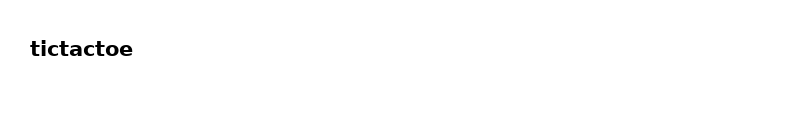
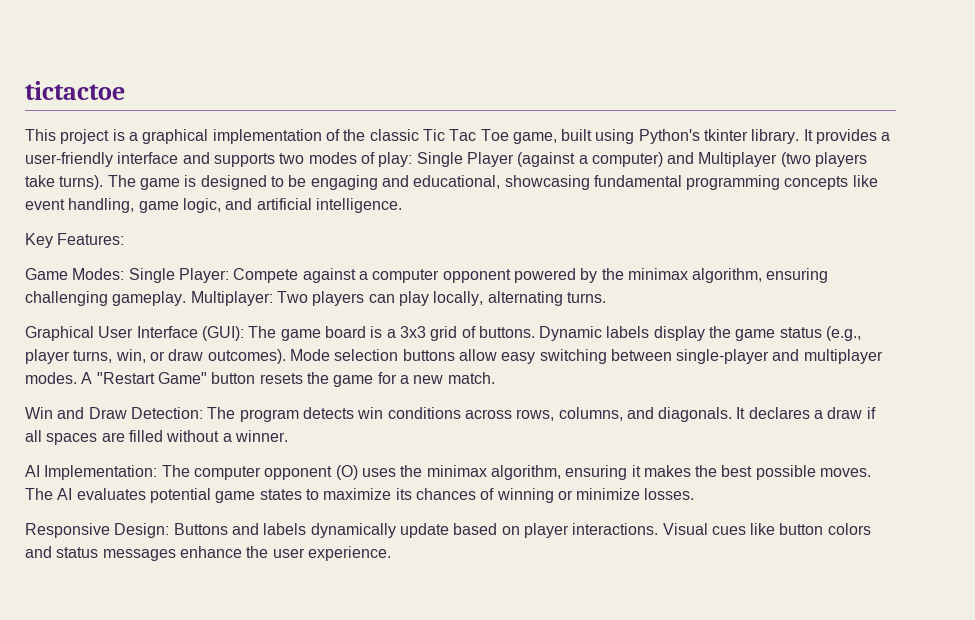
+ This project is a graphical implementation of the classic Tic Tac Toe game, built using Python's tkinter library. It provides a user-friendly interface and supports two modes of play: Single Player (against a computer) and Multiplayer (two players take turns). The game is designed to be engaging and educational, showcasing fundamental programming concepts like event handling, game logic, and artificial intelligence.
+ Key Features:
+ Game Modes: Single Player: Compete against a computer opponent powered by the minimax algorithm, ensuring challenging gameplay. Multiplayer: Two players can play locally, alternating turns.
+ Graphical User Interface (GUI): The game board is a 3x3 grid of buttons. Dynamic labels display the game status (e.g., player turns, win, or draw outcomes). Mode selection buttons allow easy switching between single-player and multiplayer modes. A "Restart Game" button resets the game for a new match.
+ Win and Draw Detection: The program detects win conditions across rows, columns, and diagonals. It declares a draw if all spaces are filled without a winner.
+ AI Implementation: The computer opponent (O) uses the minimax algorithm, ensuring it makes the best possible moves. The AI evaluates potential game states to maximize its chances of winning or minimize losses.
+ Responsive Design: Buttons and labels dynamically update based on player interactions. Visual cues like button colors and status messages enhance the user experience.

